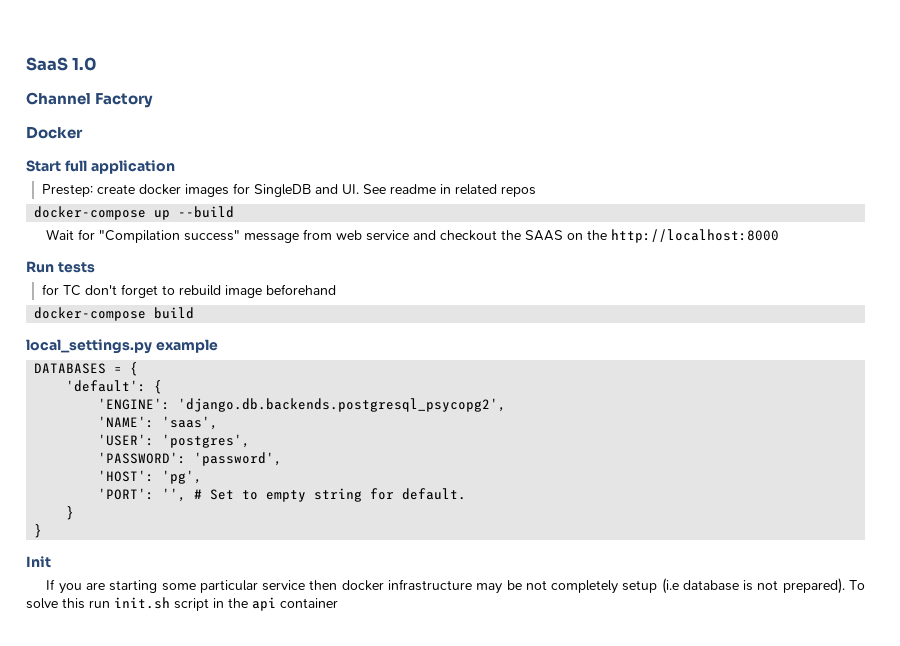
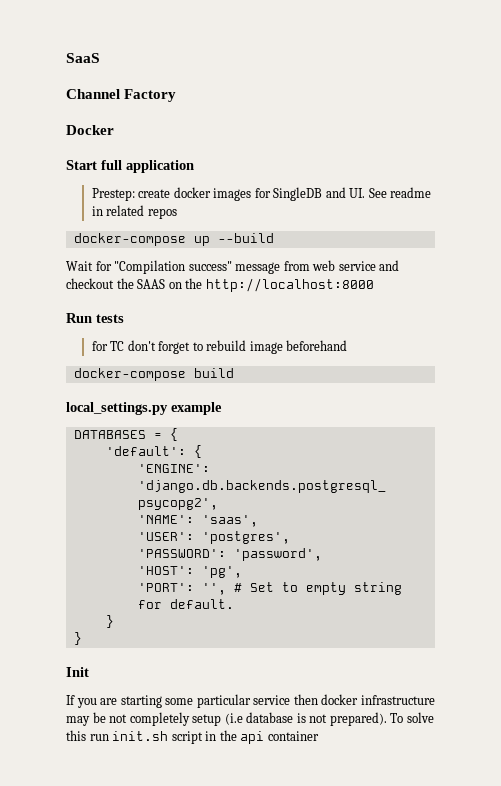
- SaaS 1.0
+ SaaS

